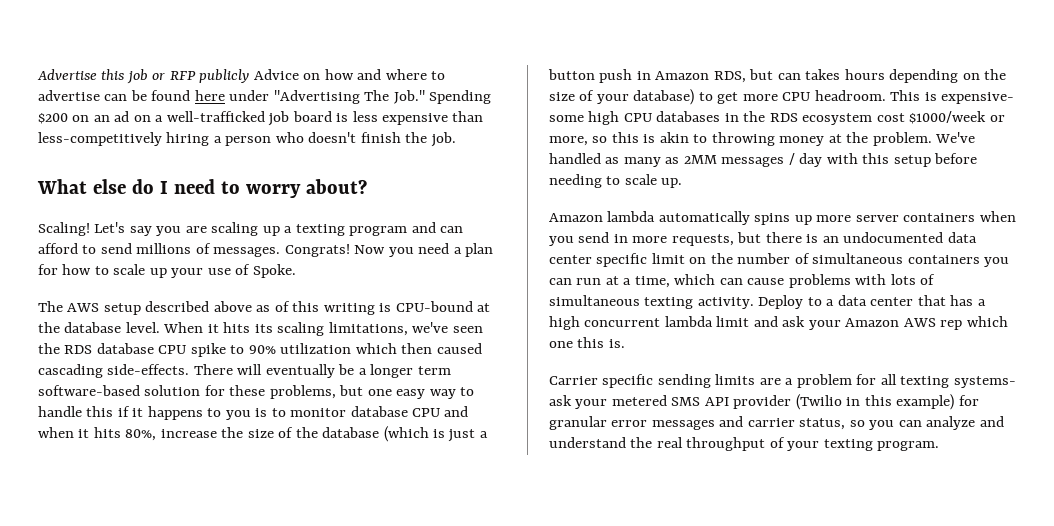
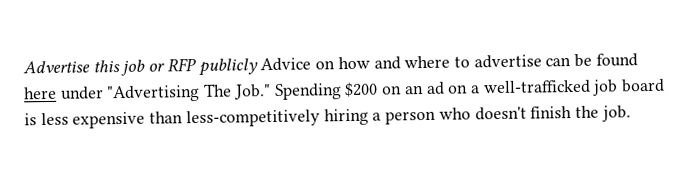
- What else do I need to worry about?
- Scaling! Let's say you are scaling up a texting program and can afford to send millions of messages. Congrats! Now you need a plan for how to scale up your use of Spoke.
- The AWS setup described above as of this writing is CPU-bound at the database level. When it hits its scaling limitations, we've seen the RDS database CPU spike to 90% utilization which then caused cascading side-effects. There will eventually be a longer term software-based solution for these problems, but one easy way to handle this if it happens to you is to monitor database CPU and when it hits 80%, increase the size of the database (which is just a button push in Amazon RDS, but can takes hours depending on the size of your database) to get more CPU headroom. This is expensive- some high CPU databases in the RDS ecosystem cost $1000/week or more, so this is akin to throwing money at the problem. We've handled as many as 2MM messages / day with this setup before needing to scale up.
- Amazon lambda automatically spins up more server containers when you send in more requests, but there is an undocumented data center specific limit on the number of simultaneous containers you can run at a time, which can cause problems with lots of simultaneous texting activity. Deploy to a data center that has a high concurrent lambda limit and ask your Amazon AWS rep which one this is.
- Carrier specific sending limits are a problem for all texting systems- ask your metered SMS API provider (Twilio in this example) for granular error messages and carrier status, so you can analyze and understand the real throughput of your texting program.

